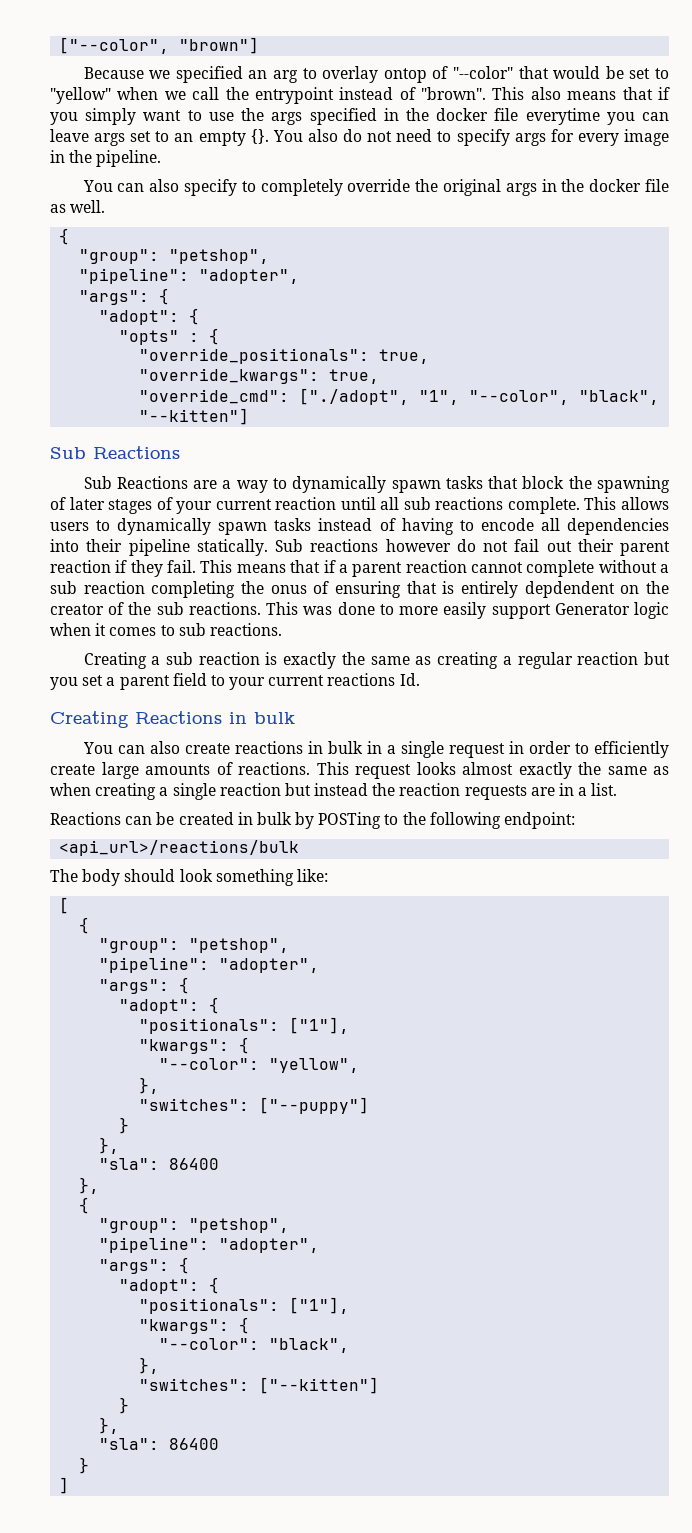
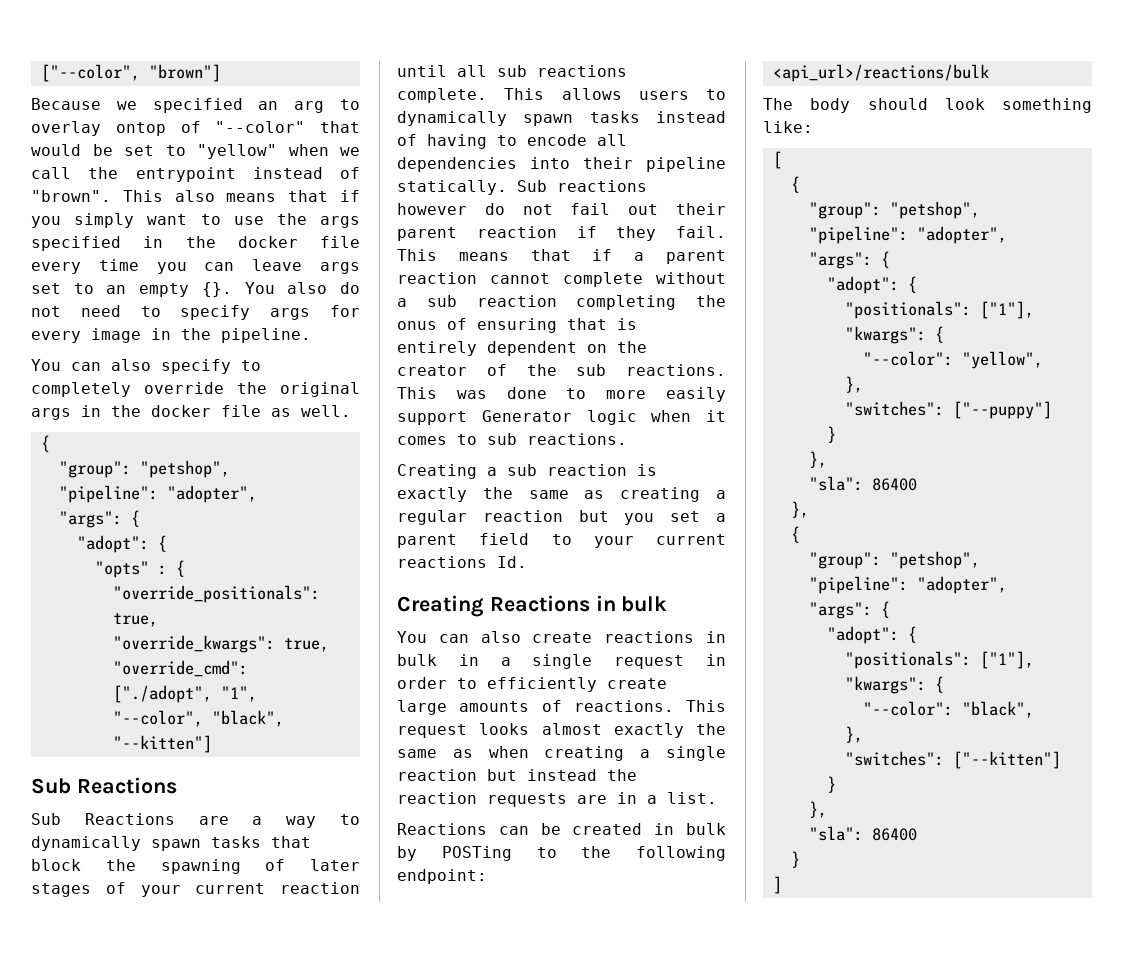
- This also means that if you simply want to use the args specified in the docker file everytime you can leave args set to an empty {}.
+ This also means that if you simply want to use the args specified in the docker file every time you can leave args set to an empty {}.
- This means that if a parent reaction cannot complete without a sub reaction completing the onus of ensuring that is entirely depdendent on the creator of the sub reactions.
+ This means that if a parent reaction cannot complete without a sub reaction completing the onus of ensuring that is entirely dependent on the creator of the sub reactions.

